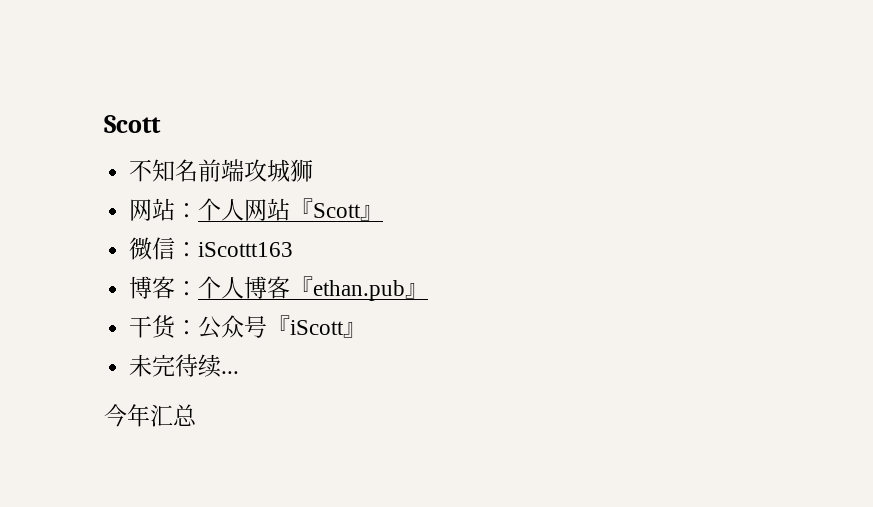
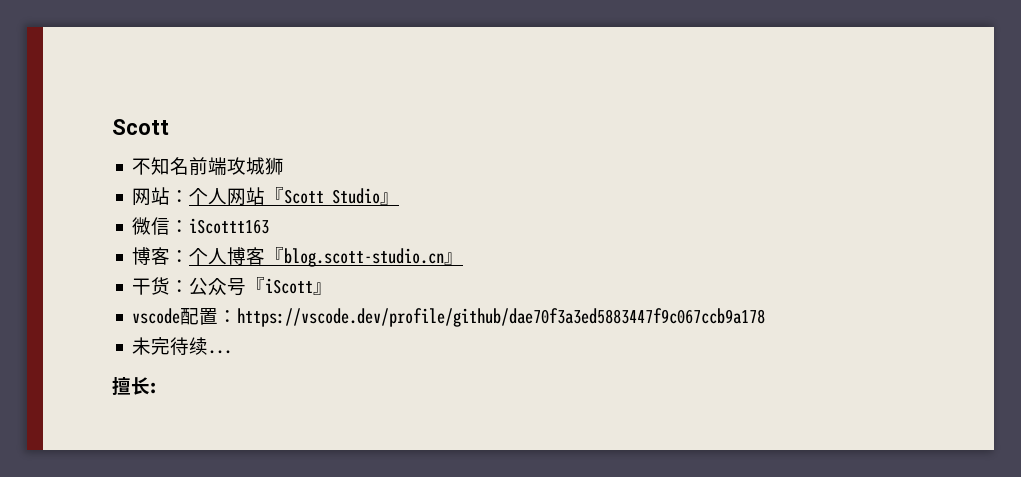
- 网站：个人网站『Scott』
+ 网站：个人网站『Scott Studio』
- 博客：个人博客『ethan.pub』
+ 博客：个人博客『blog.scott-studio.cn』
+ vscode配置：https://vscode.dev/profile/github/dae70f3a3ed5883447f9c067ccb9a178
- 今年汇总
+ 擅长:

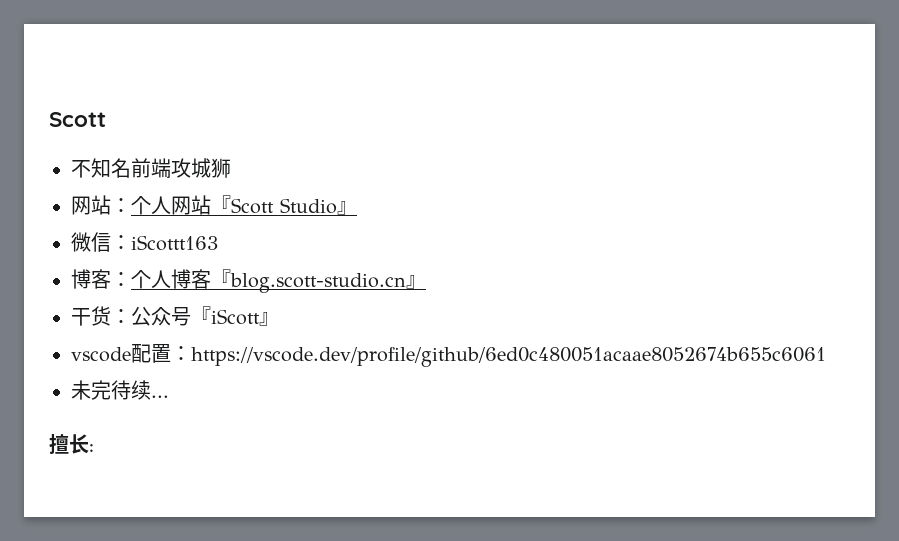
- vscode配置：https://vscode.dev/profile/github/dae70f3a3ed5883447f9c067ccb9a178
+ vscode配置：https://vscode.dev/profile/github/6ed0c480051acaae8052674b655c6061

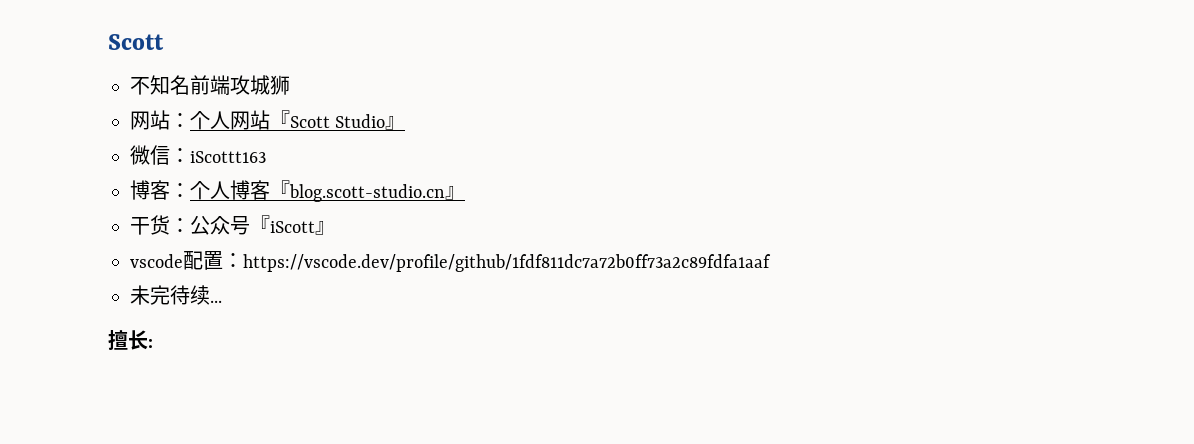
- vscode配置：https://vscode.dev/profile/github/6ed0c480051acaae8052674b655c6061
+ vscode配置：https://vscode.dev/profile/github/1fdf811dc7a72b0ff73a2c89fdfa1aaf

